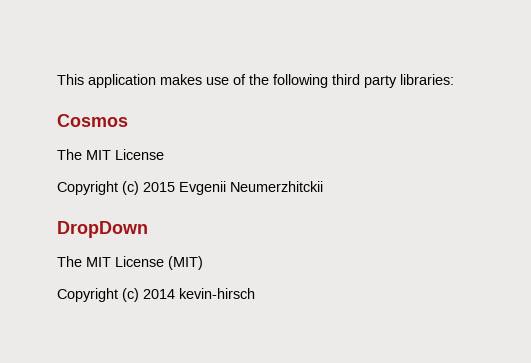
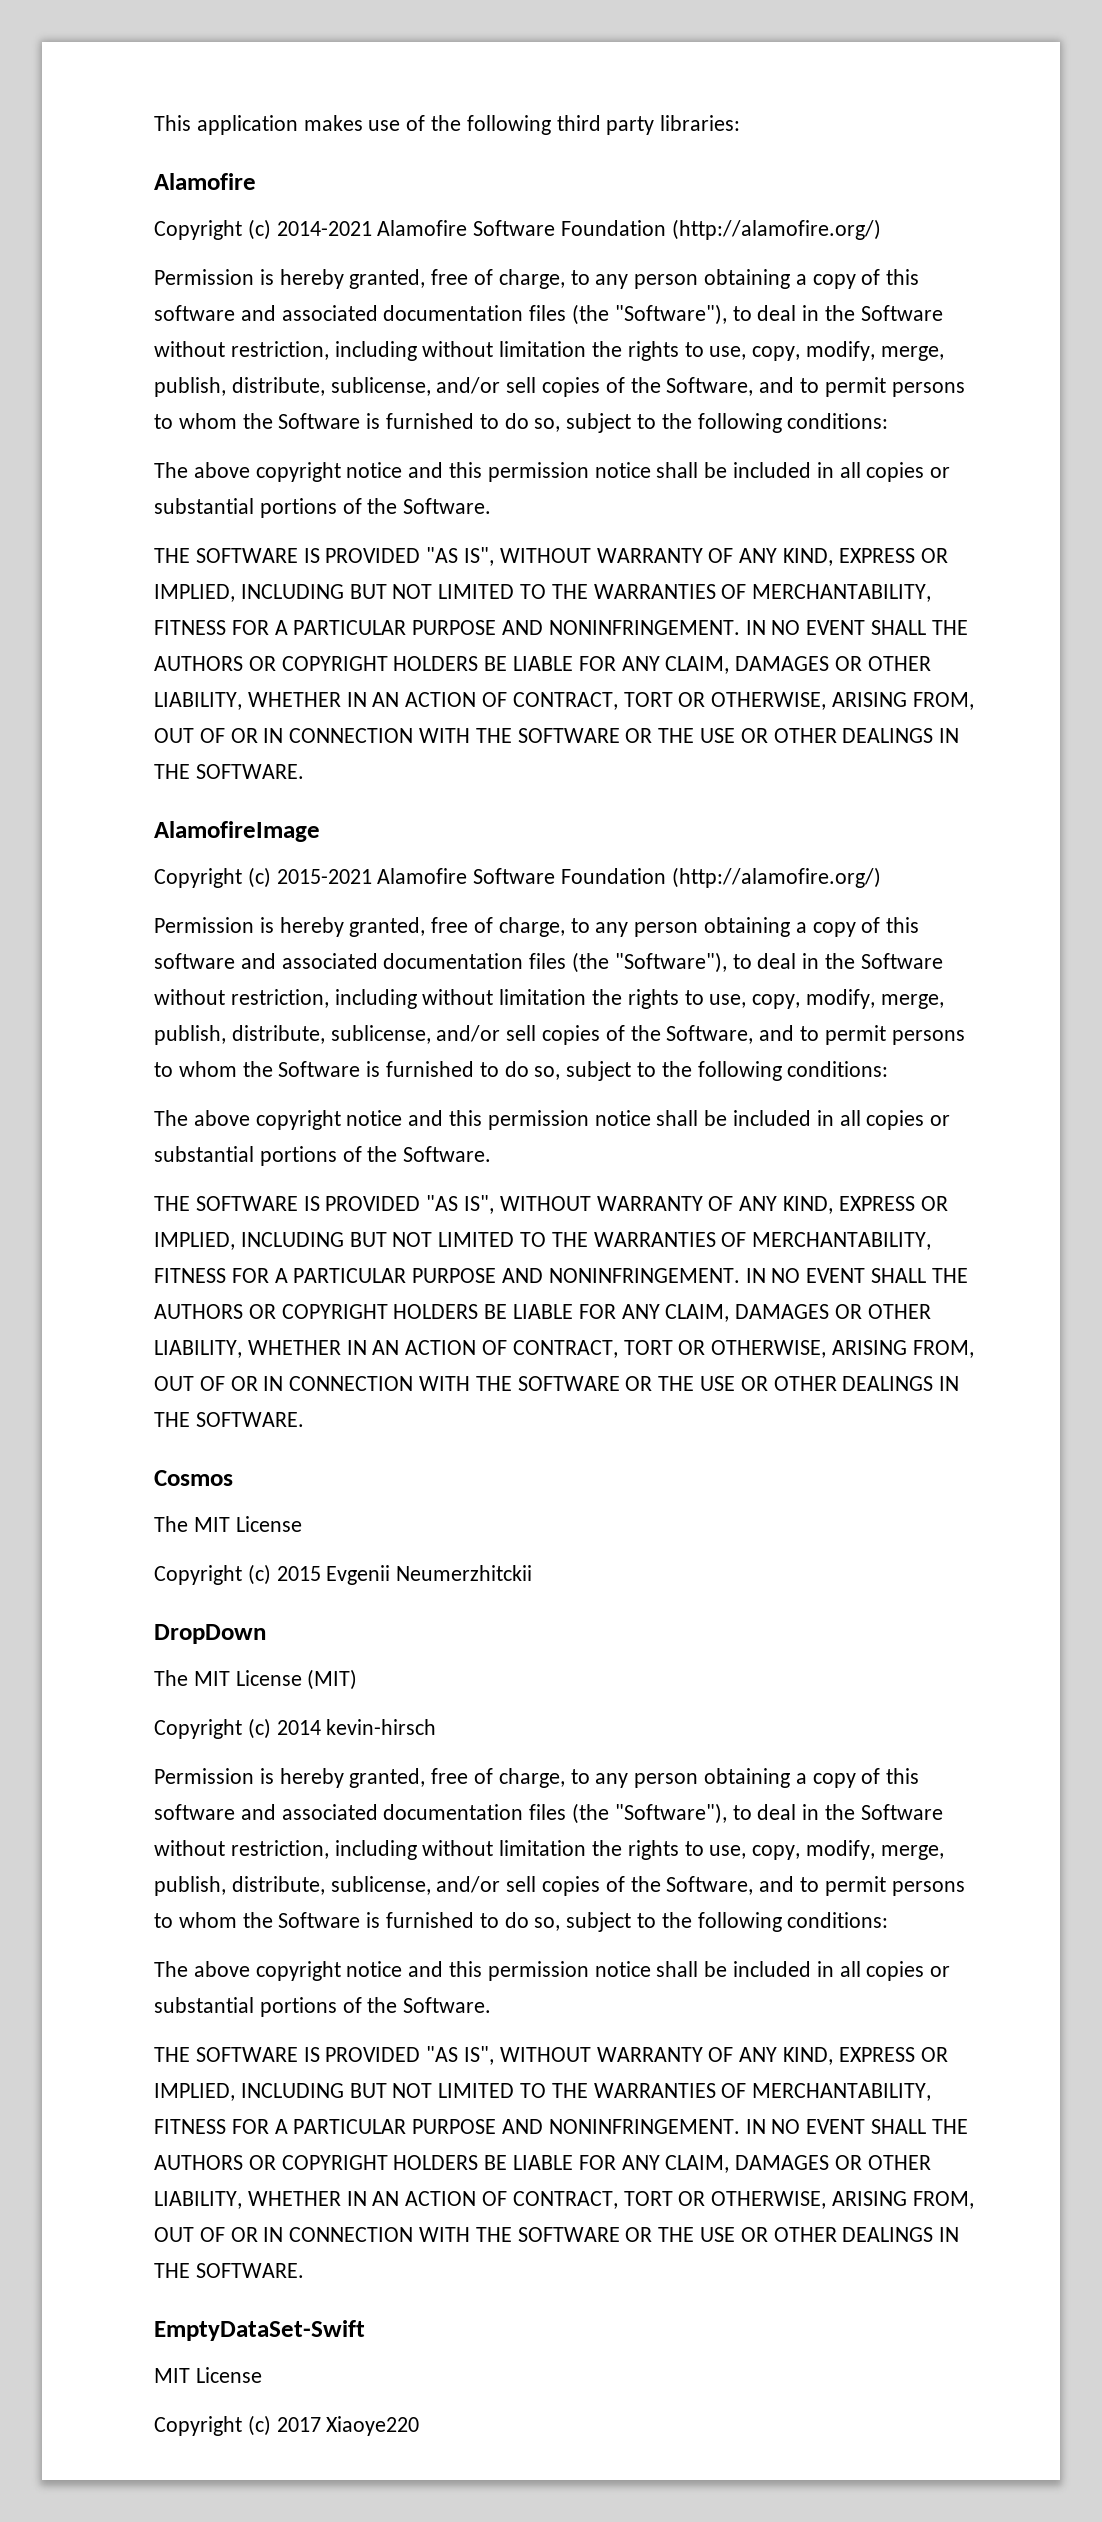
  This application makes use of the following third party libraries:
+ Alamofire
+ Copyright (c) 2014-2021 Alamofire Software Foundation (http://alamofire.org/)
+ Permission is hereby granted, free of charge, to any person obtaining a copy of this software and associated documentation files (the "Software"), to deal in the Software without restriction, including without limitation the rights to use, copy, modify, merge, publish, distribute, sublicense, and/or sell copies of the Software, and to permit persons to whom the Software is furnished to do so, subject to the following conditions:
+ The above copyright notice and this permission notice shall be included in all copies or substantial portions of the Software.
+ THE SOFTWARE IS PROVIDED "AS IS", WITHOUT WARRANTY OF ANY KIND, EXPRESS OR IMPLIED, INCLUDING BUT NOT LIMITED TO THE WARRANTIES OF MERCHANTABILITY, FITNESS FOR A PARTICULAR PURPOSE AND NONINFRINGEMENT. IN NO EVENT SHALL THE AUTHORS OR COPYRIGHT HOLDERS BE LIABLE FOR ANY CLAIM, DAMAGES OR OTHER LIABILITY, WHETHER IN AN ACTION OF CONTRACT, TORT OR OTHERWISE, ARISING FROM, OUT OF OR IN CONNECTION WITH THE SOFTWARE OR THE USE OR OTHER DEALINGS IN THE SOFTWARE.
+ AlamofireImage
+ Copyright (c) 2015-2021 Alamofire Software Foundation (http://alamofire.org/)
+ Permission is hereby granted, free of charge, to any person obtaining a copy of this software and associated documentation files (the "Software"), to deal in the Software without restriction, including without limitation the rights to use, copy, modify, merge, publish, distribute, sublicense, and/or sell copies of the Software, and to permit persons to whom the Software is furnished to do so, subject to the following conditions:
+ The above copyright notice and this permission notice shall be included in all copies or substantial portions of the Software.
+ THE SOFTWARE IS PROVIDED "AS IS", WITHOUT WARRANTY OF ANY KIND, EXPRESS OR IMPLIED, INCLUDING BUT NOT LIMITED TO THE WARRANTIES OF MERCHANTABILITY, FITNESS FOR A PARTICULAR PURPOSE AND NONINFRINGEMENT. IN NO EVENT SHALL THE AUTHORS OR COPYRIGHT HOLDERS BE LIABLE FOR ANY CLAIM, DAMAGES OR OTHER LIABILITY, WHETHER IN AN ACTION OF CONTRACT, TORT OR OTHERWISE, ARISING FROM, OUT OF OR IN CONNECTION WITH THE SOFTWARE OR THE USE OR OTHER DEALINGS IN THE SOFTWARE.
  Copyright (c) 2014 kevin-hirsch
+ Permission is hereby granted, free of charge, to any person obtaining a copy of this software and associated documentation files (the "Software"), to deal in the Software without restriction, including without limitation the rights to use, copy, modify, merge, publish, distribute, sublicense, and/or sell copies of the Software, and to permit persons to whom the Software is furnished to do so, subject to the following conditions:
+ The above copyright notice and this permission notice shall be included in all copies or substantial portions of the Software.
+ THE SOFTWARE IS PROVIDED "AS IS", WITHOUT WARRANTY OF ANY KIND, EXPRESS OR IMPLIED, INCLUDING BUT NOT LIMITED TO THE WARRANTIES OF MERCHANTABILITY, FITNESS FOR A PARTICULAR PURPOSE AND NONINFRINGEMENT. IN NO EVENT SHALL THE AUTHORS OR COPYRIGHT HOLDERS BE LIABLE FOR ANY CLAIM, DAMAGES OR OTHER LIABILITY, WHETHER IN AN ACTION OF CONTRACT, TORT OR OTHERWISE, ARISING FROM, OUT OF OR IN CONNECTION WITH THE SOFTWARE OR THE USE OR OTHER DEALINGS IN THE SOFTWARE.
+ EmptyDataSet-Swift
+ MIT License
+ Copyright (c) 2017 Xiaoye220

